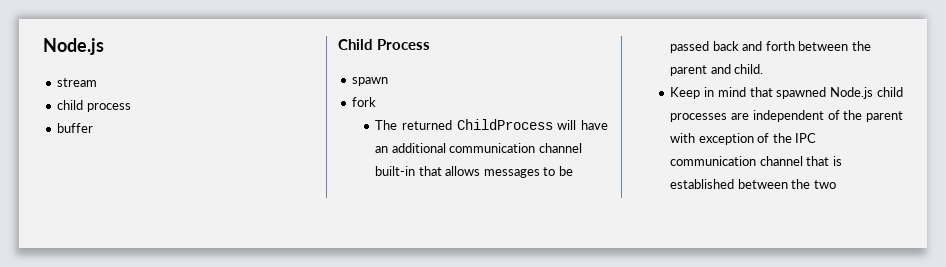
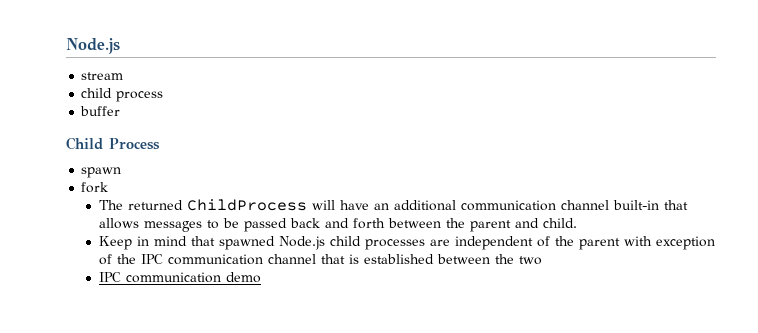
+ IPC communication demo

